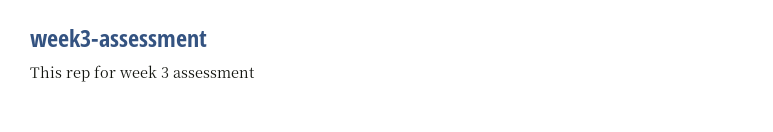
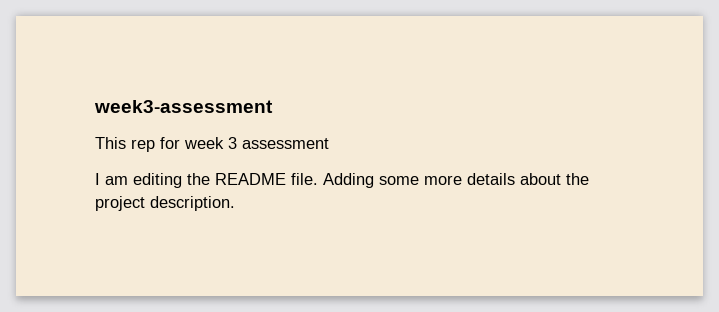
+ I am editing the README file. Adding some more details about the project description.

